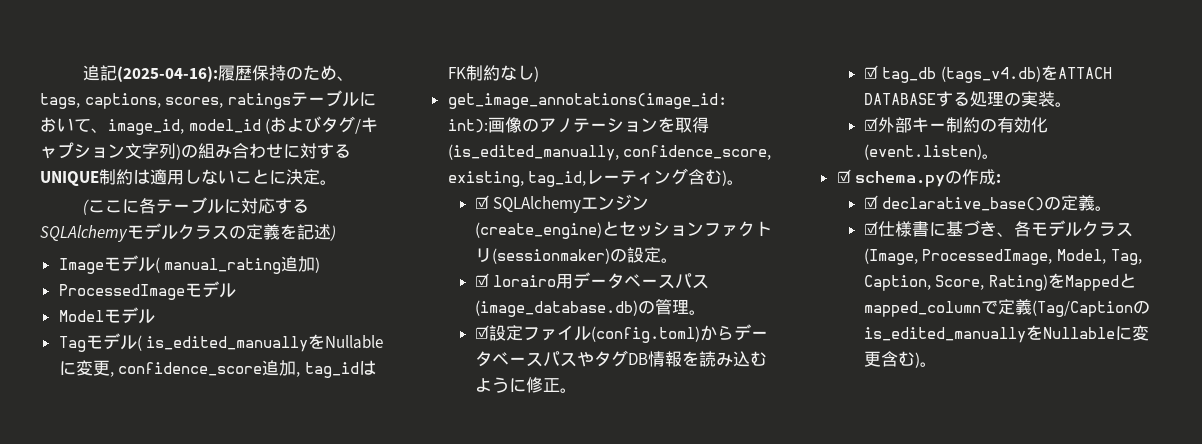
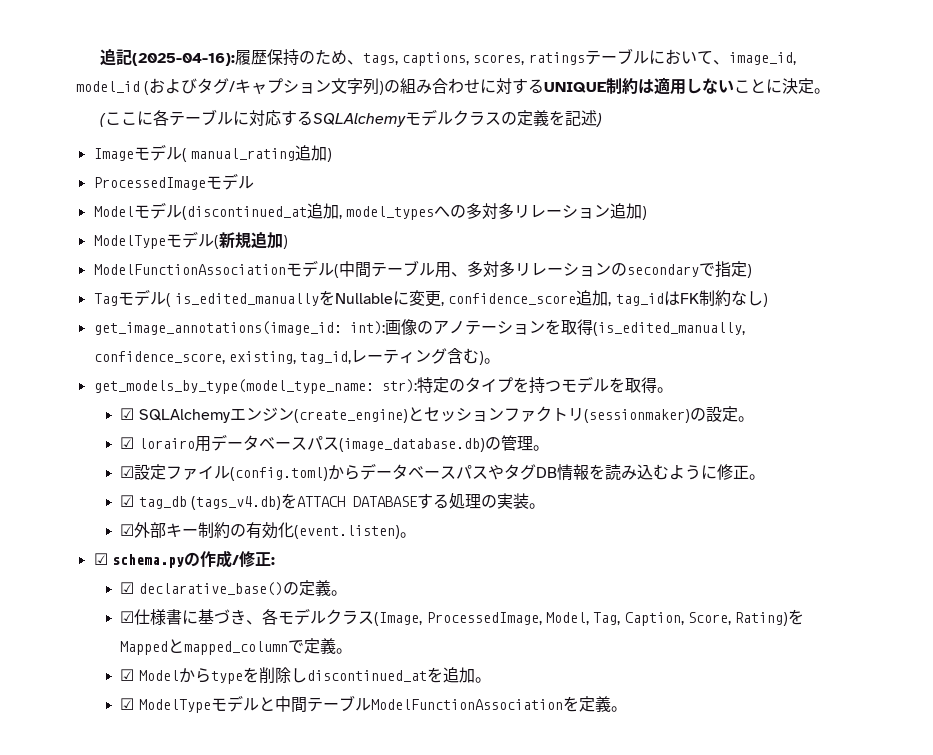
- Modelモデル
+ Modelモデル(discontinued_at追加, model_typesへの多対多リレーション追加)
+ ModelTypeモデル(新規追加)
+ ModelFunctionAssociationモデル(中間テーブル用、多対多リレーションのsecondaryで指定)
+ get_models_by_type(model_type_name: str):特定のタイプを持つモデルを取得。
- ☑ schema.pyの作成:
+ ☑ schema.pyの作成/修正:
- ☑仕様書に基づき、各モデルクラス(Image, ProcessedImage, Model, Tag, Caption, Score, Rating)をMappedとmapped_columnで定義(Tag/Captionのis_edited_manuallyをNullableに変更含む)。
+ ☑仕様書に基づき、各モデルクラス(Image, ProcessedImage, Model, Tag, Caption, Score, Rating)をMappedとmapped_columnで定義。
+ ☑ Modelからtypeを削除しdiscontinued_atを追加。
+ ☑ ModelTypeモデルと中間テーブルModelFunctionAssociationを定義。

